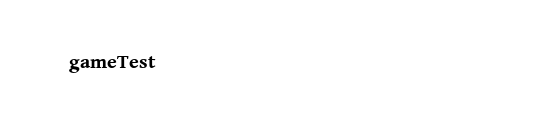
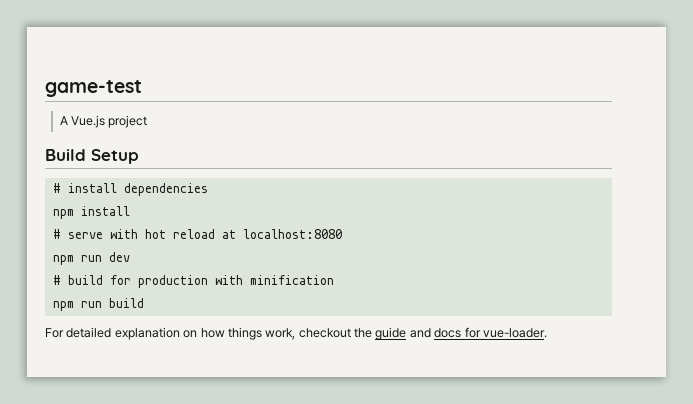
- gameTest
+ game-test
+ A Vue.js project
+ Build Setup
+ # install dependencies
+ npm install
+ # serve with hot reload at localhost:8080
+ npm run dev
+ # build for production with minification
+ npm run build
+ For detailed explanation on how things work, checkout the guide and docs for vue-loader.

